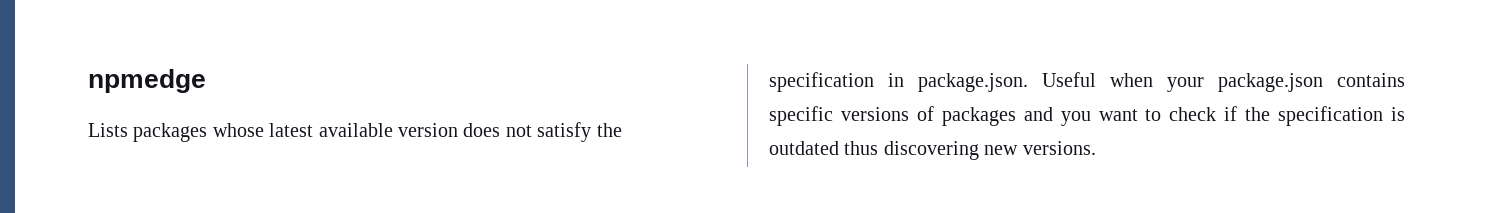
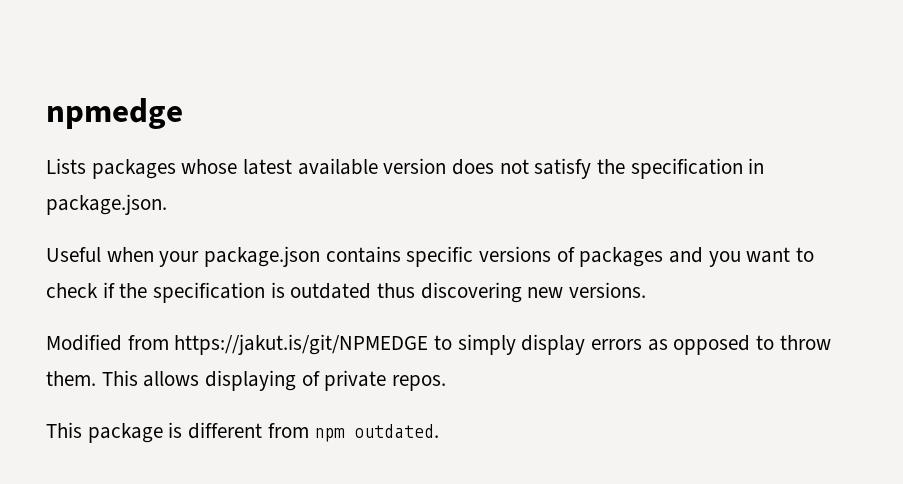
- Lists packages whose latest available version does not satisfy the specification in package.json. Useful when your package.json contains specific versions of packages and you want to check if the specification is outdated thus discovering new versions.
+ Lists packages whose latest available version does not satisfy the specification in package.json.
+ Useful when your package.json contains specific versions of packages and you want to check if the specification is outdated thus discovering new versions.
+ Modified from https://jakut.is/git/NPMEDGE to simply display errors as opposed to throw them. This allows displaying of private repos.
+ This package is different from npm outdated.

